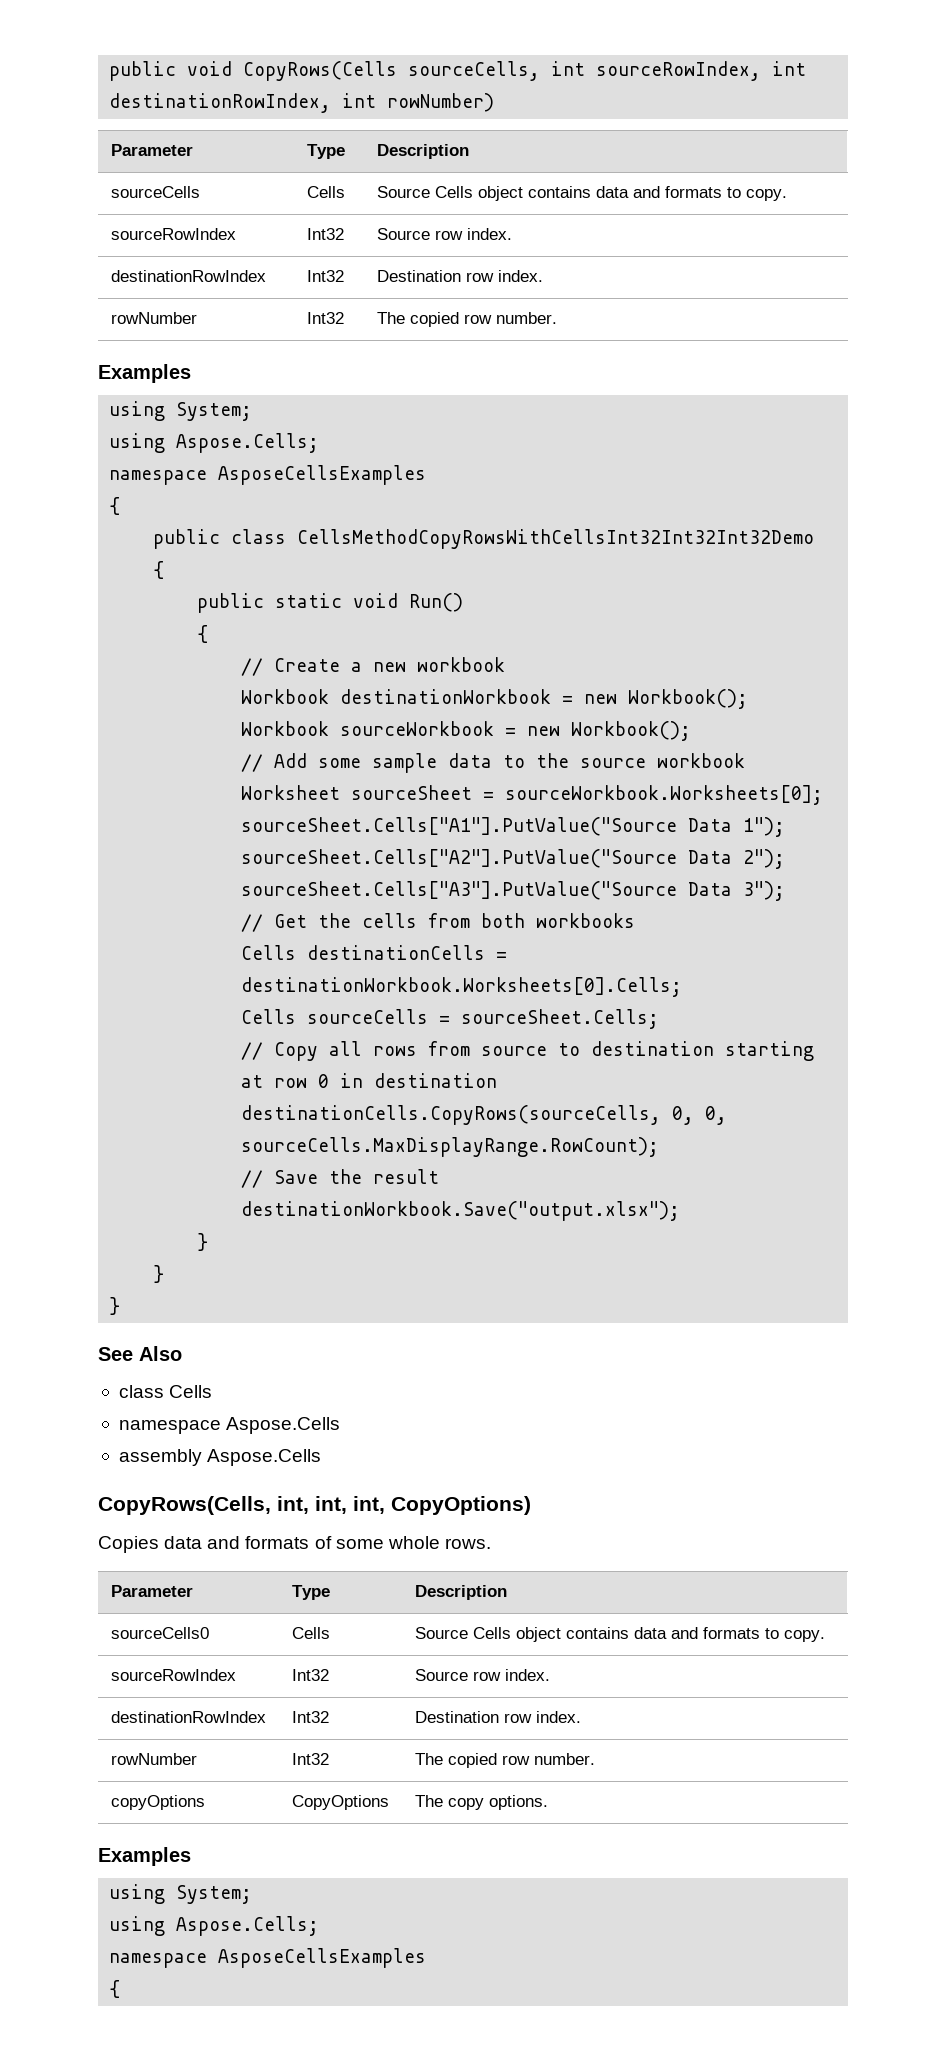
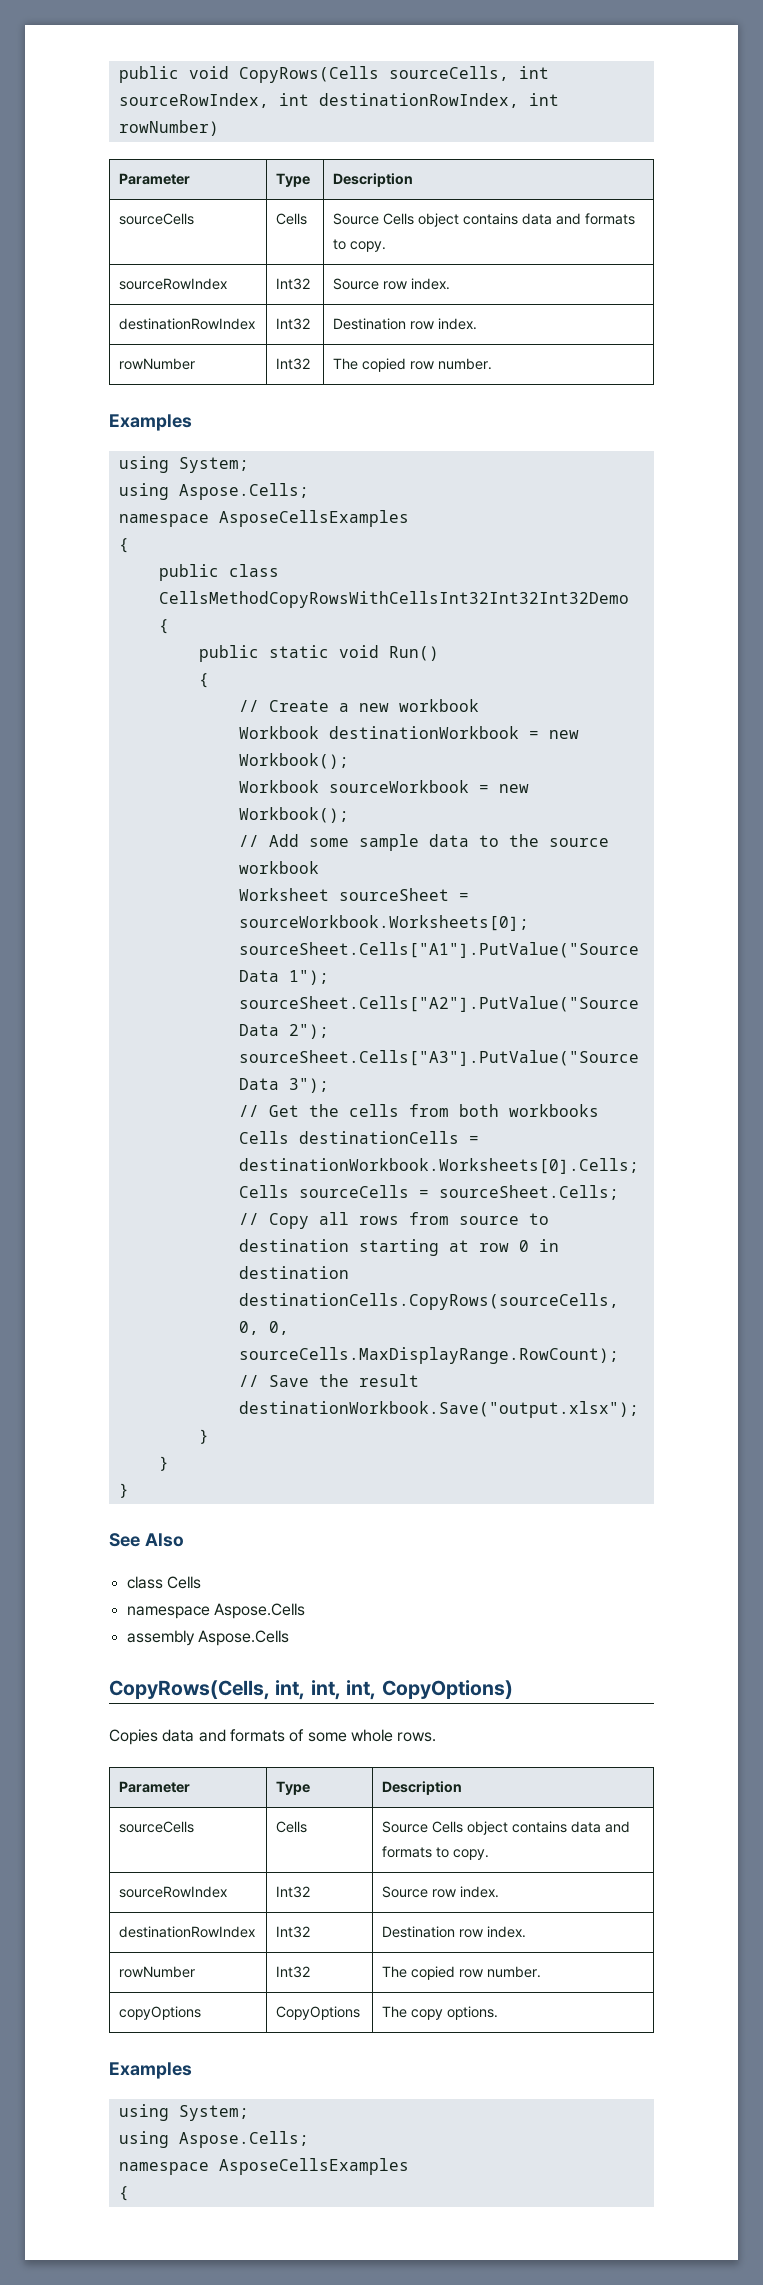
  Copies data and formats of some whole rows.
  Parameter | Type | Description
- sourceCells0 | Cells | Source Cells object contains data and formats to copy.
+ sourceCells | Cells | Source Cells object contains data and formats to copy.

